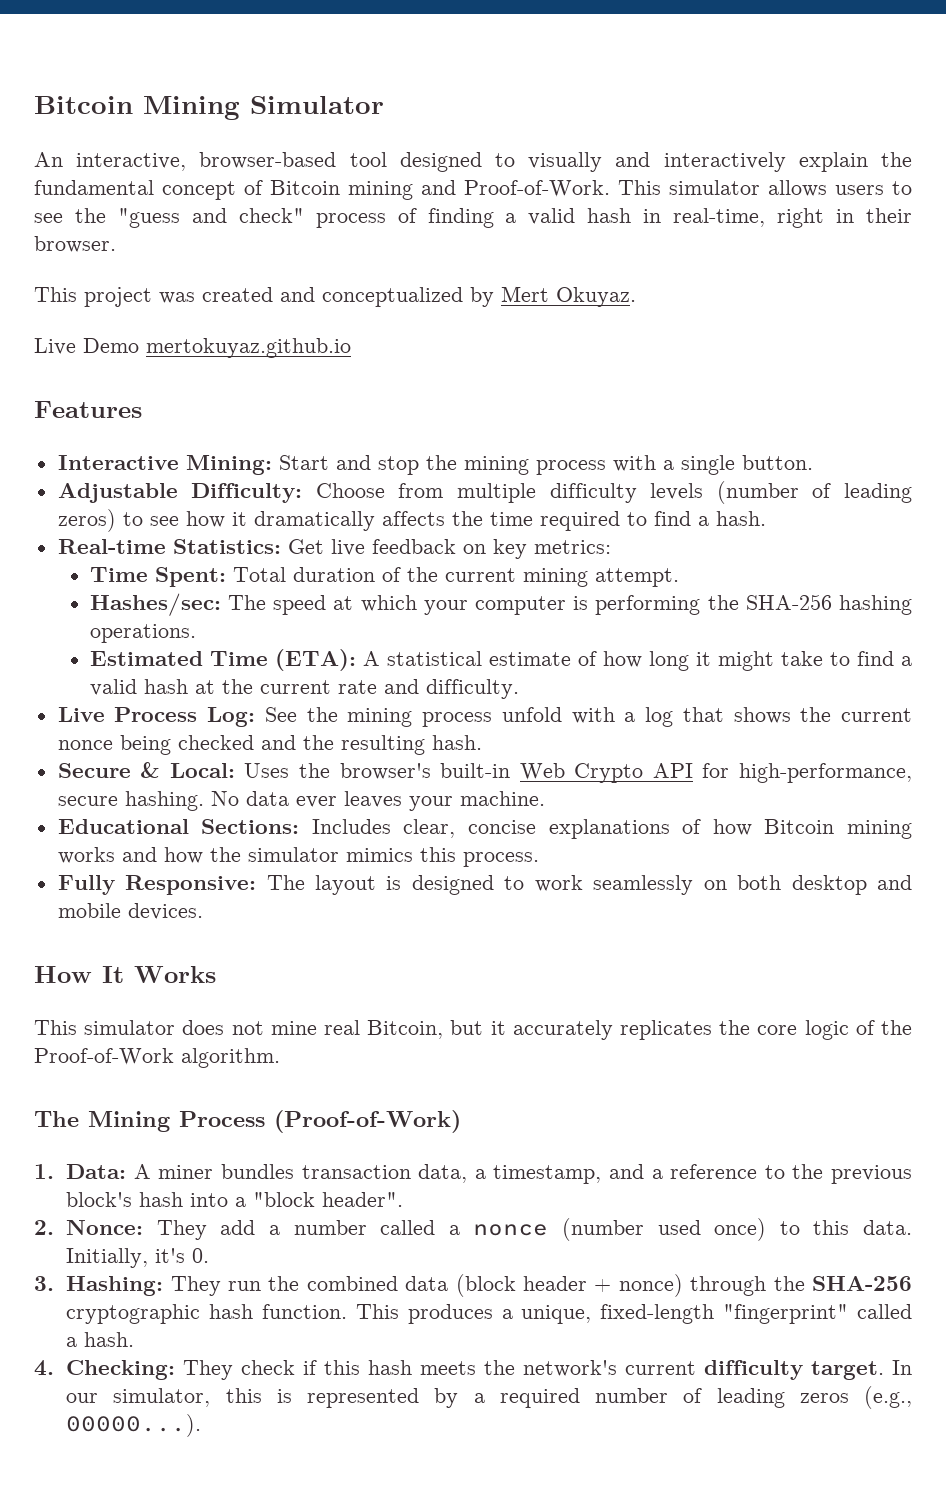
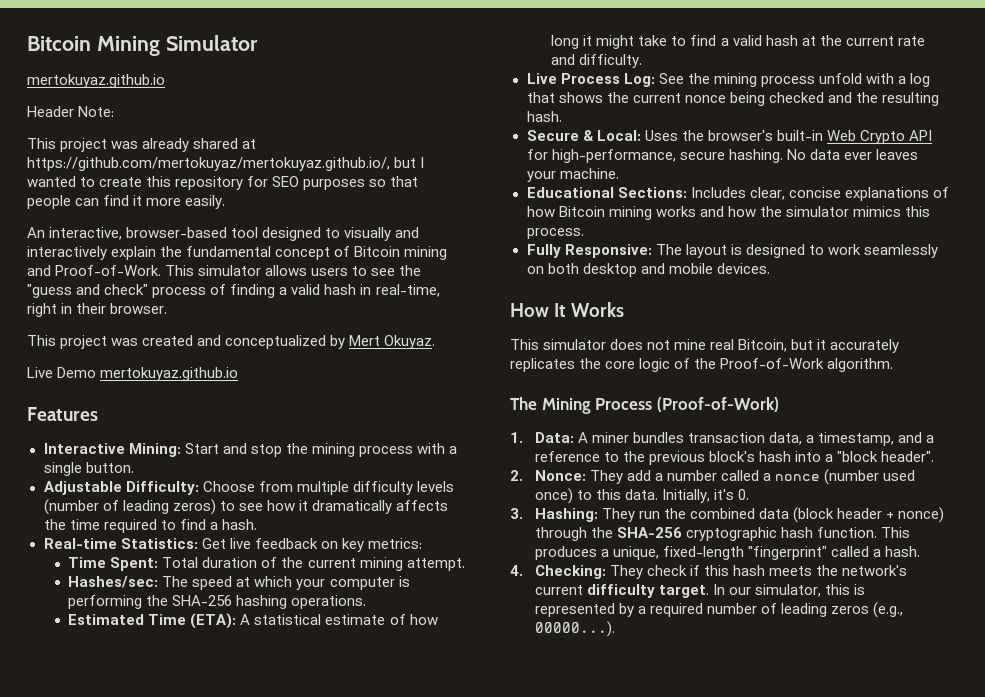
  Bitcoin Mining Simulator
+ mertokuyaz.github.io
+ Header Note:
+ This project was already shared at https://github.com/mertokuyaz/mertokuyaz.github.io/, but I wanted to create this repository for SEO purposes so that people can find it more easily.

